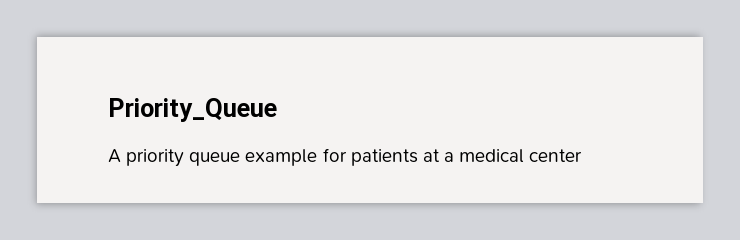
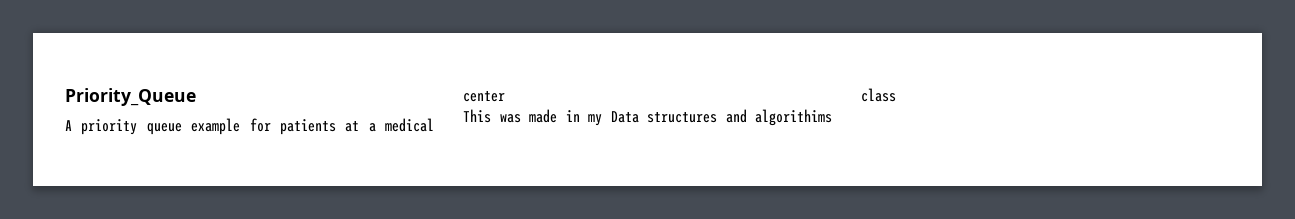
+ This was made in my Data structures and algorithims class

